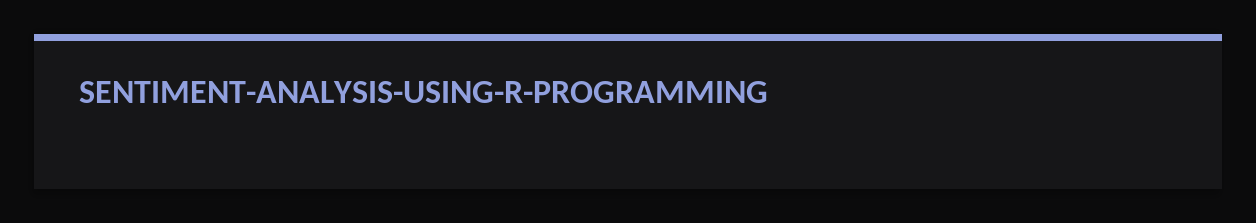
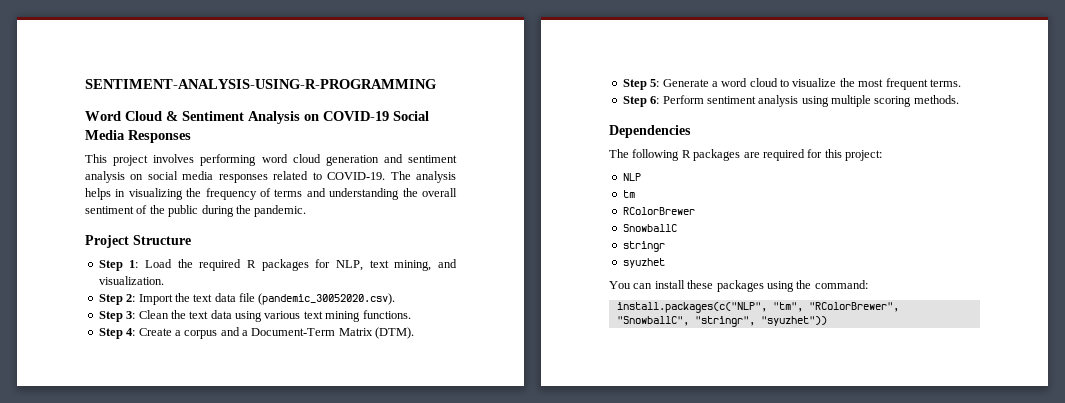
+ Word Cloud & Sentiment Analysis on COVID-19 Social Media Responses
+ This project involves performing word cloud generation and sentiment analysis on social media responses related to COVID-19. The analysis helps in visualizing the frequency of terms and understanding the overall sentiment of the public during the pandemic.
+ Project Structure
+ Step 1: Load the required R packages for NLP, text mining, and visualization.
+ Step 2: Import the text data file (pandemic_30052020.csv).
+ Step 3: Clean the text data using various text mining functions.
+ Step 4: Create a corpus and a Document-Term Matrix (DTM).
+ Step 5: Generate a word cloud to visualize the most frequent terms.
+ Step 6: Perform sentiment analysis using multiple scoring methods.
+ Dependencies
+ The following R packages are required for this project:
+ NLP
+ tm
+ RColorBrewer
+ SnowballC
+ stringr
+ syuzhet
+ You can install these packages using the command:
+ install.packages(c("NLP", "tm", "RColorBrewer", "SnowballC", "stringr", "syuzhet"))

